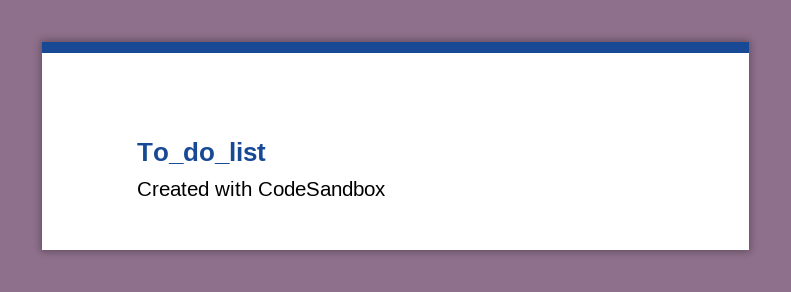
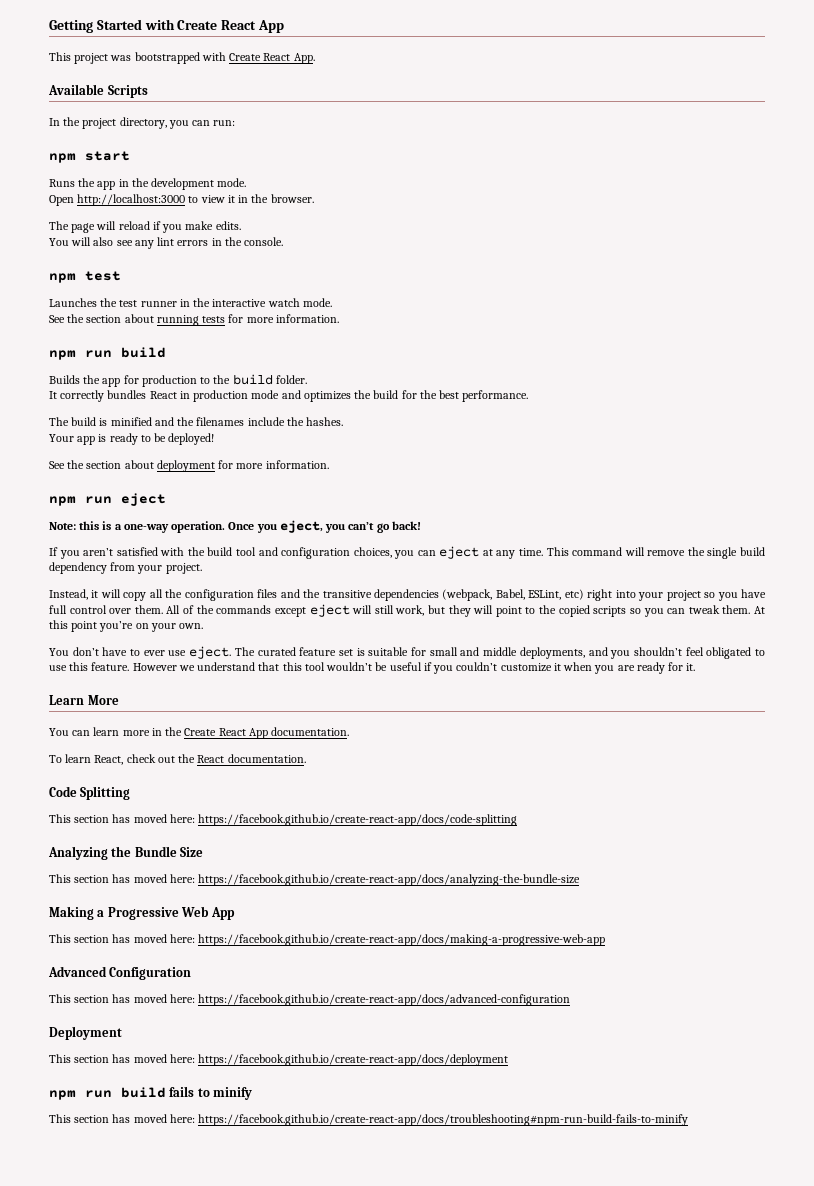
- To_do_list
- Created with CodeSandbox
+ Getting Started with Create React App
+ This project was bootstrapped with Create React App.
+ Available Scripts
+ In the project directory, you can run:
+ npm start
+ Runs the app in the development mode.
+ Open http://localhost:3000 to view it in the browser.
+ The page will reload if you make edits.
+ You will also see any lint errors in the console.
+ npm test
+ Launches the test runner in the interactive watch mode.
+ See the section about running tests for more information.
+ npm run build
+ Builds the app for production to the build folder.
+ It correctly bundles React in production mode and optimizes the build for the best performance.
+ The build is minified and the filenames include the hashes.
+ Your app is ready to be deployed!
+ See the section about deployment for more information.
+ npm run eject
+ Note: this is a one-way operation. Once you eject, you can’t go back!
+ If you aren’t satisfied with the build tool and configuration choices, you can eject at any time. This command will remove the single build dependency from your project.
+ Instead, it will copy all the configuration files and the transitive dependencies (webpack, Babel, ESLint, etc) right into your project so you have full control over them. All of the commands except eject will still work, but they will point to the copied scripts so you can tweak them. At this point you’re on your own.
+ You don’t have to ever use eject. The curated feature set is suitable for small and middle deployments, and you shouldn’t feel obligated to use this feature. However we understand that this tool wouldn’t be useful if you couldn’t customize it when you are ready for it.
+ Learn More
+ You can learn more in the Create React App documentation.
+ To learn React, check out the React documentation.
+ Code Splitting
+ This section has moved here: https://facebook.github.io/create-react-app/docs/code-splitting
+ Analyzing the Bundle Size
+ This section has moved here: https://facebook.github.io/create-react-app/docs/analyzing-the-bundle-size
+ Making a Progressive Web App
+ This section has moved here: https://facebook.github.io/create-react-app/docs/making-a-progressive-web-app
+ Advanced Configuration
+ This section has moved here: https://facebook.github.io/create-react-app/docs/advanced-configuration
+ Deployment
+ This section has moved here: https://facebook.github.io/create-react-app/docs/deployment
+ npm run build fails to minify
+ This section has moved here: https://facebook.github.io/create-react-app/docs/troubleshooting#npm-run-build-fails-to-minify

